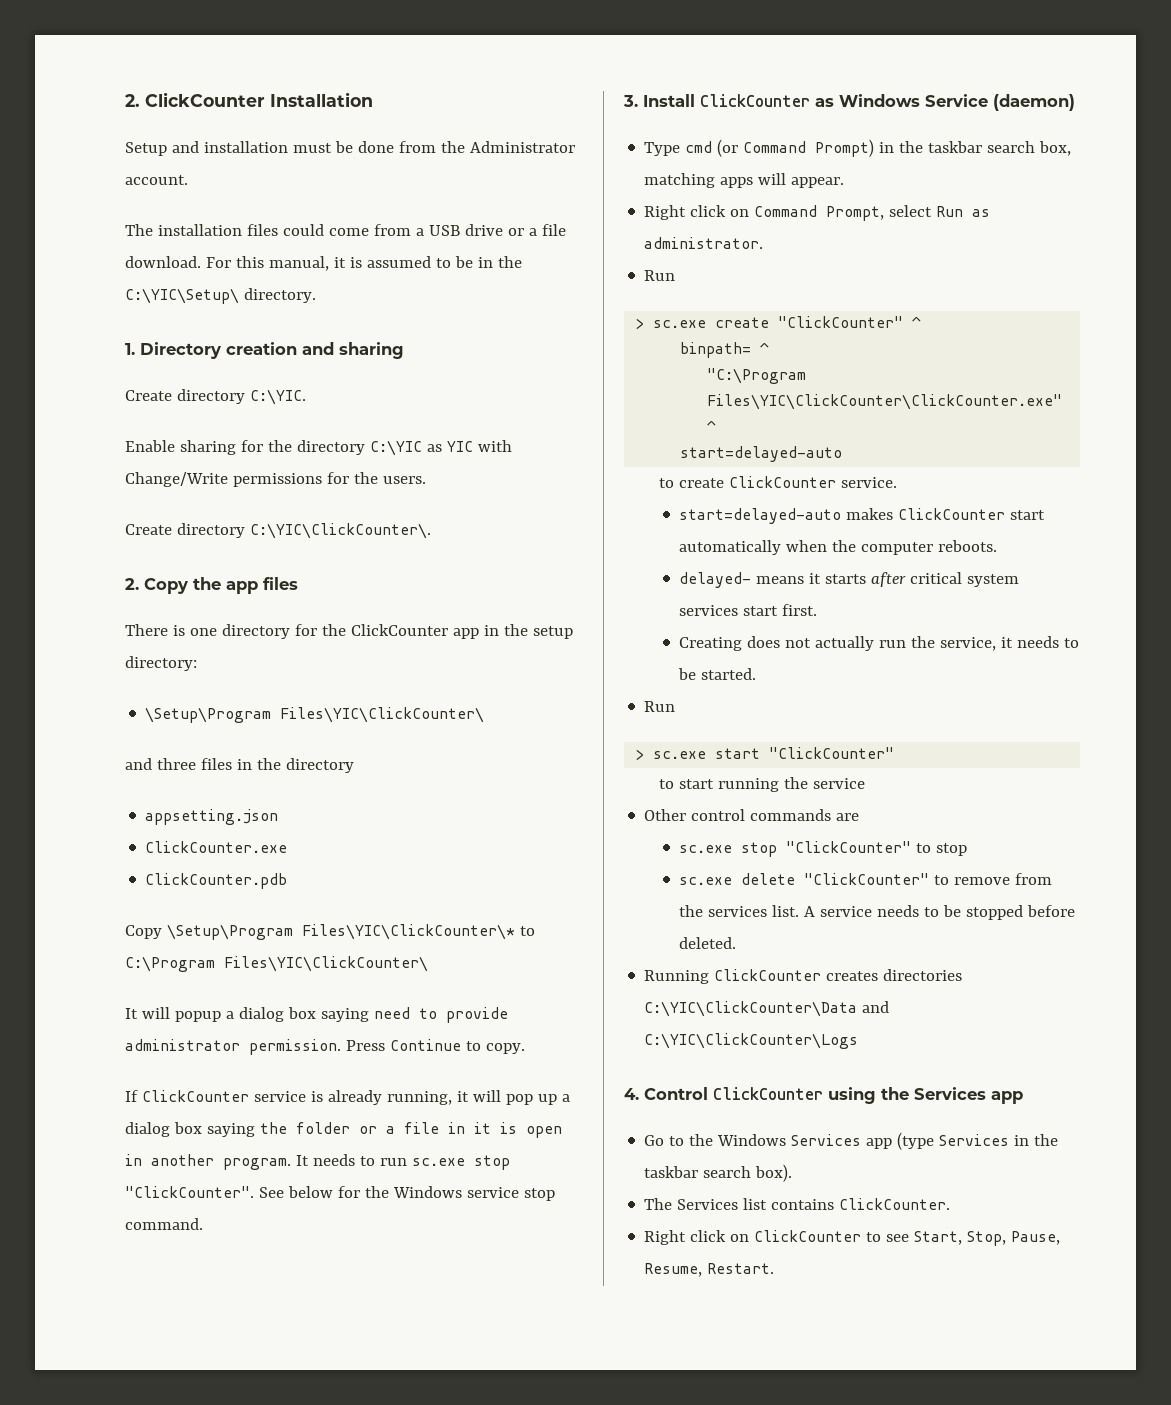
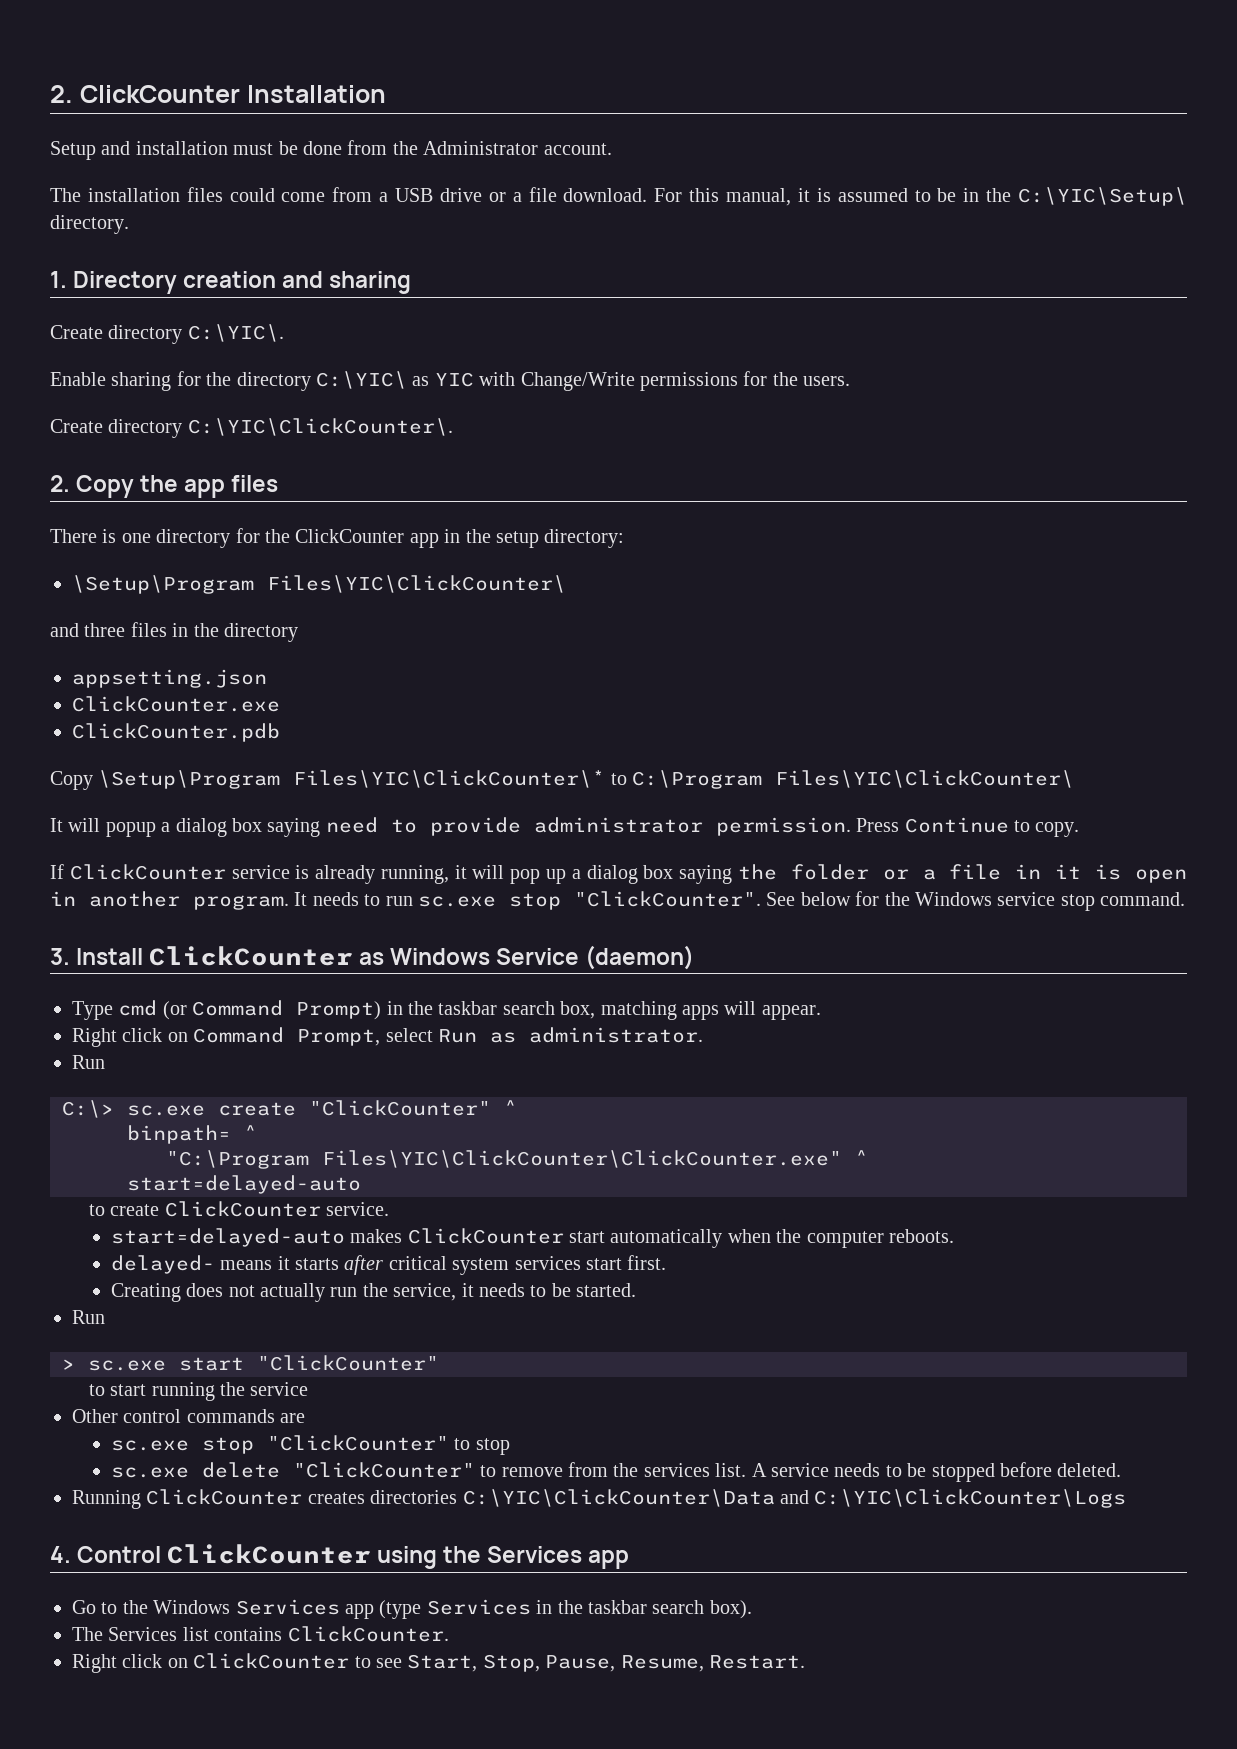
- Create directory C:\YIC.
+ Create directory C:\YIC\.
- Enable sharing for the directory C:\YIC as YIC with Change/Write permissions for the users.
+ Enable sharing for the directory C:\YIC\ as YIC with Change/Write permissions for the users.
- > sc.exe create "ClickCounter" ^
+ C:\> sc.exe create "ClickCounter" ^

